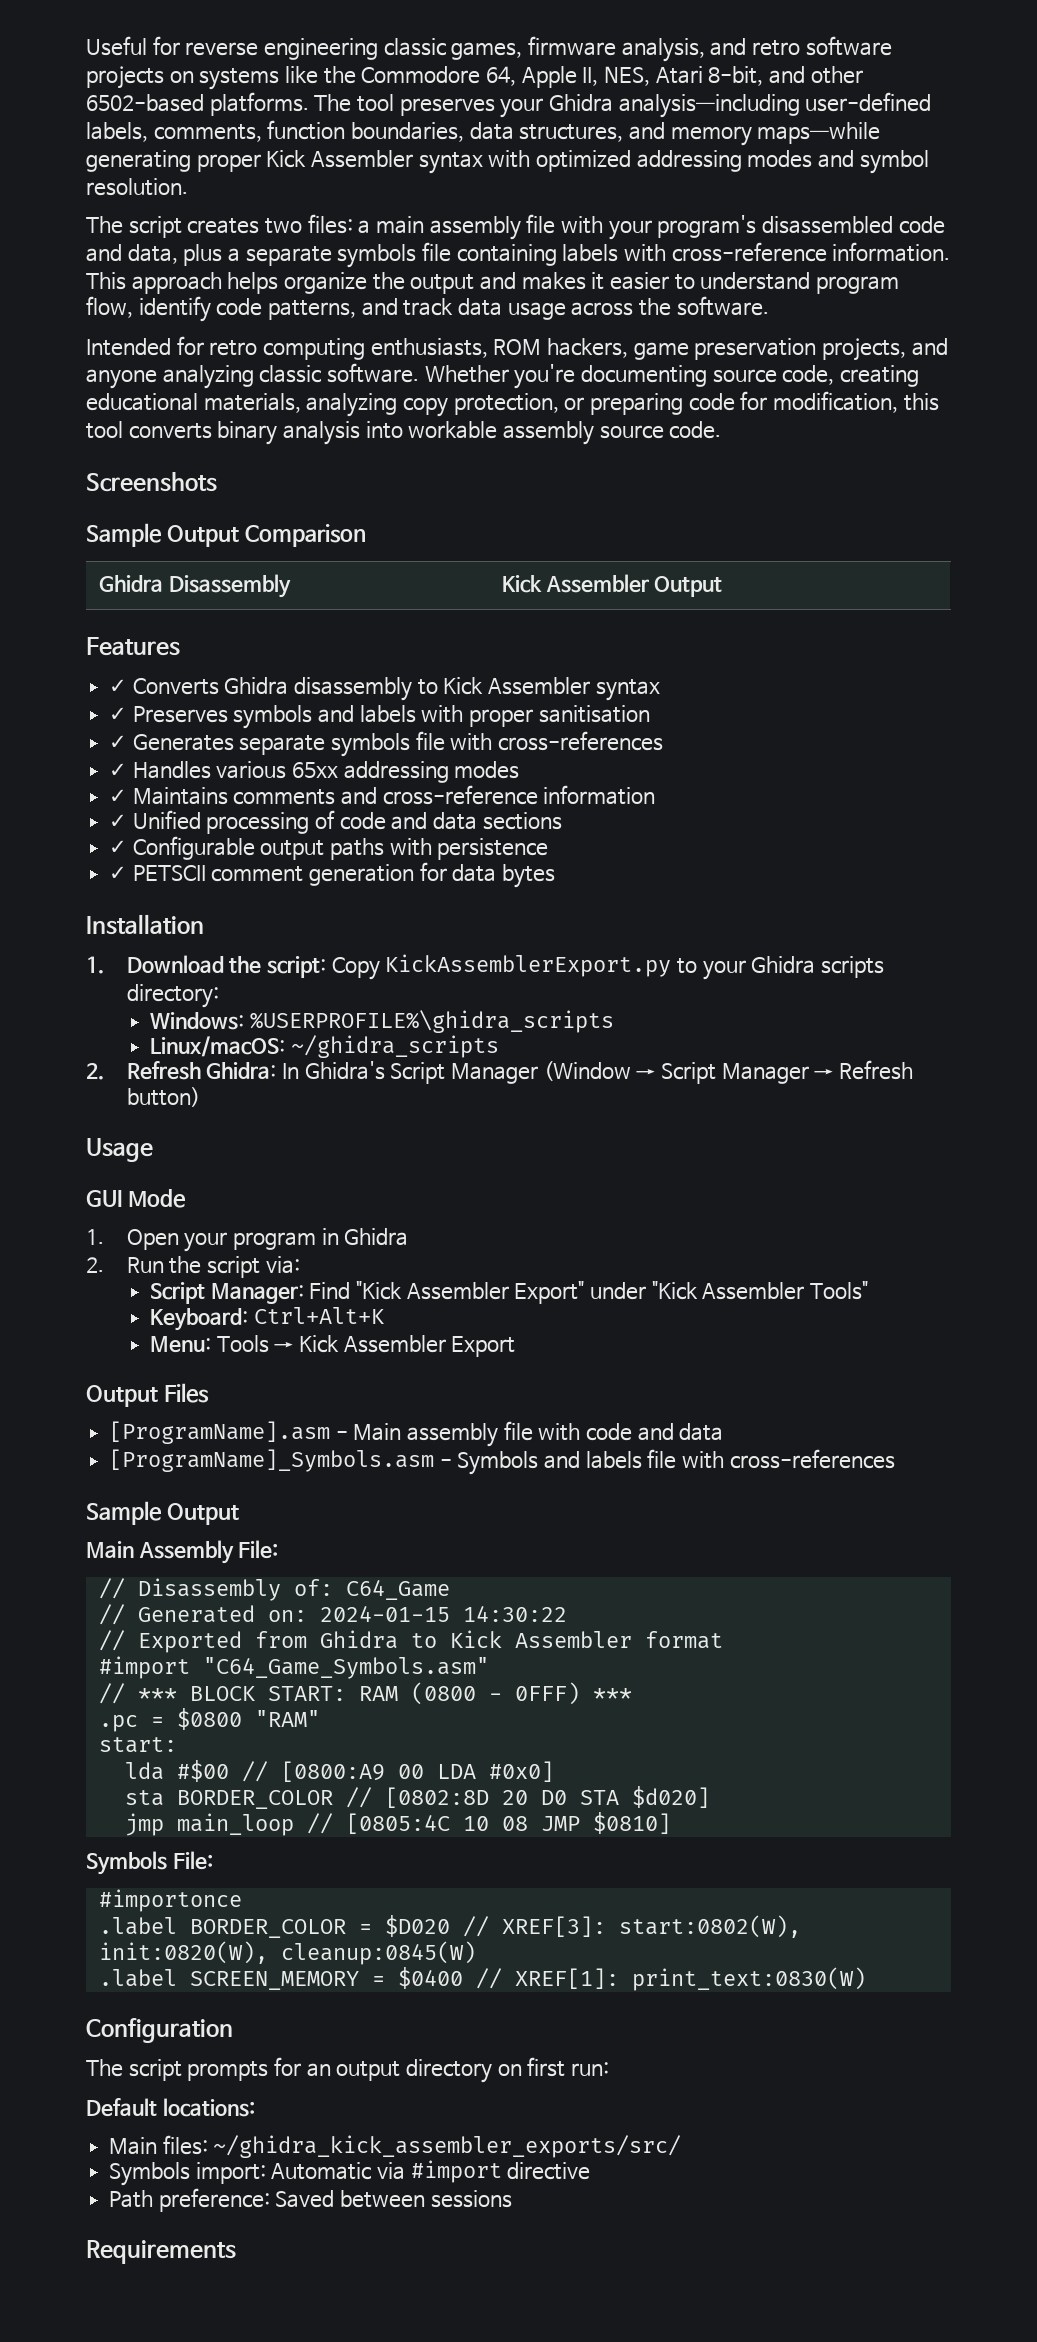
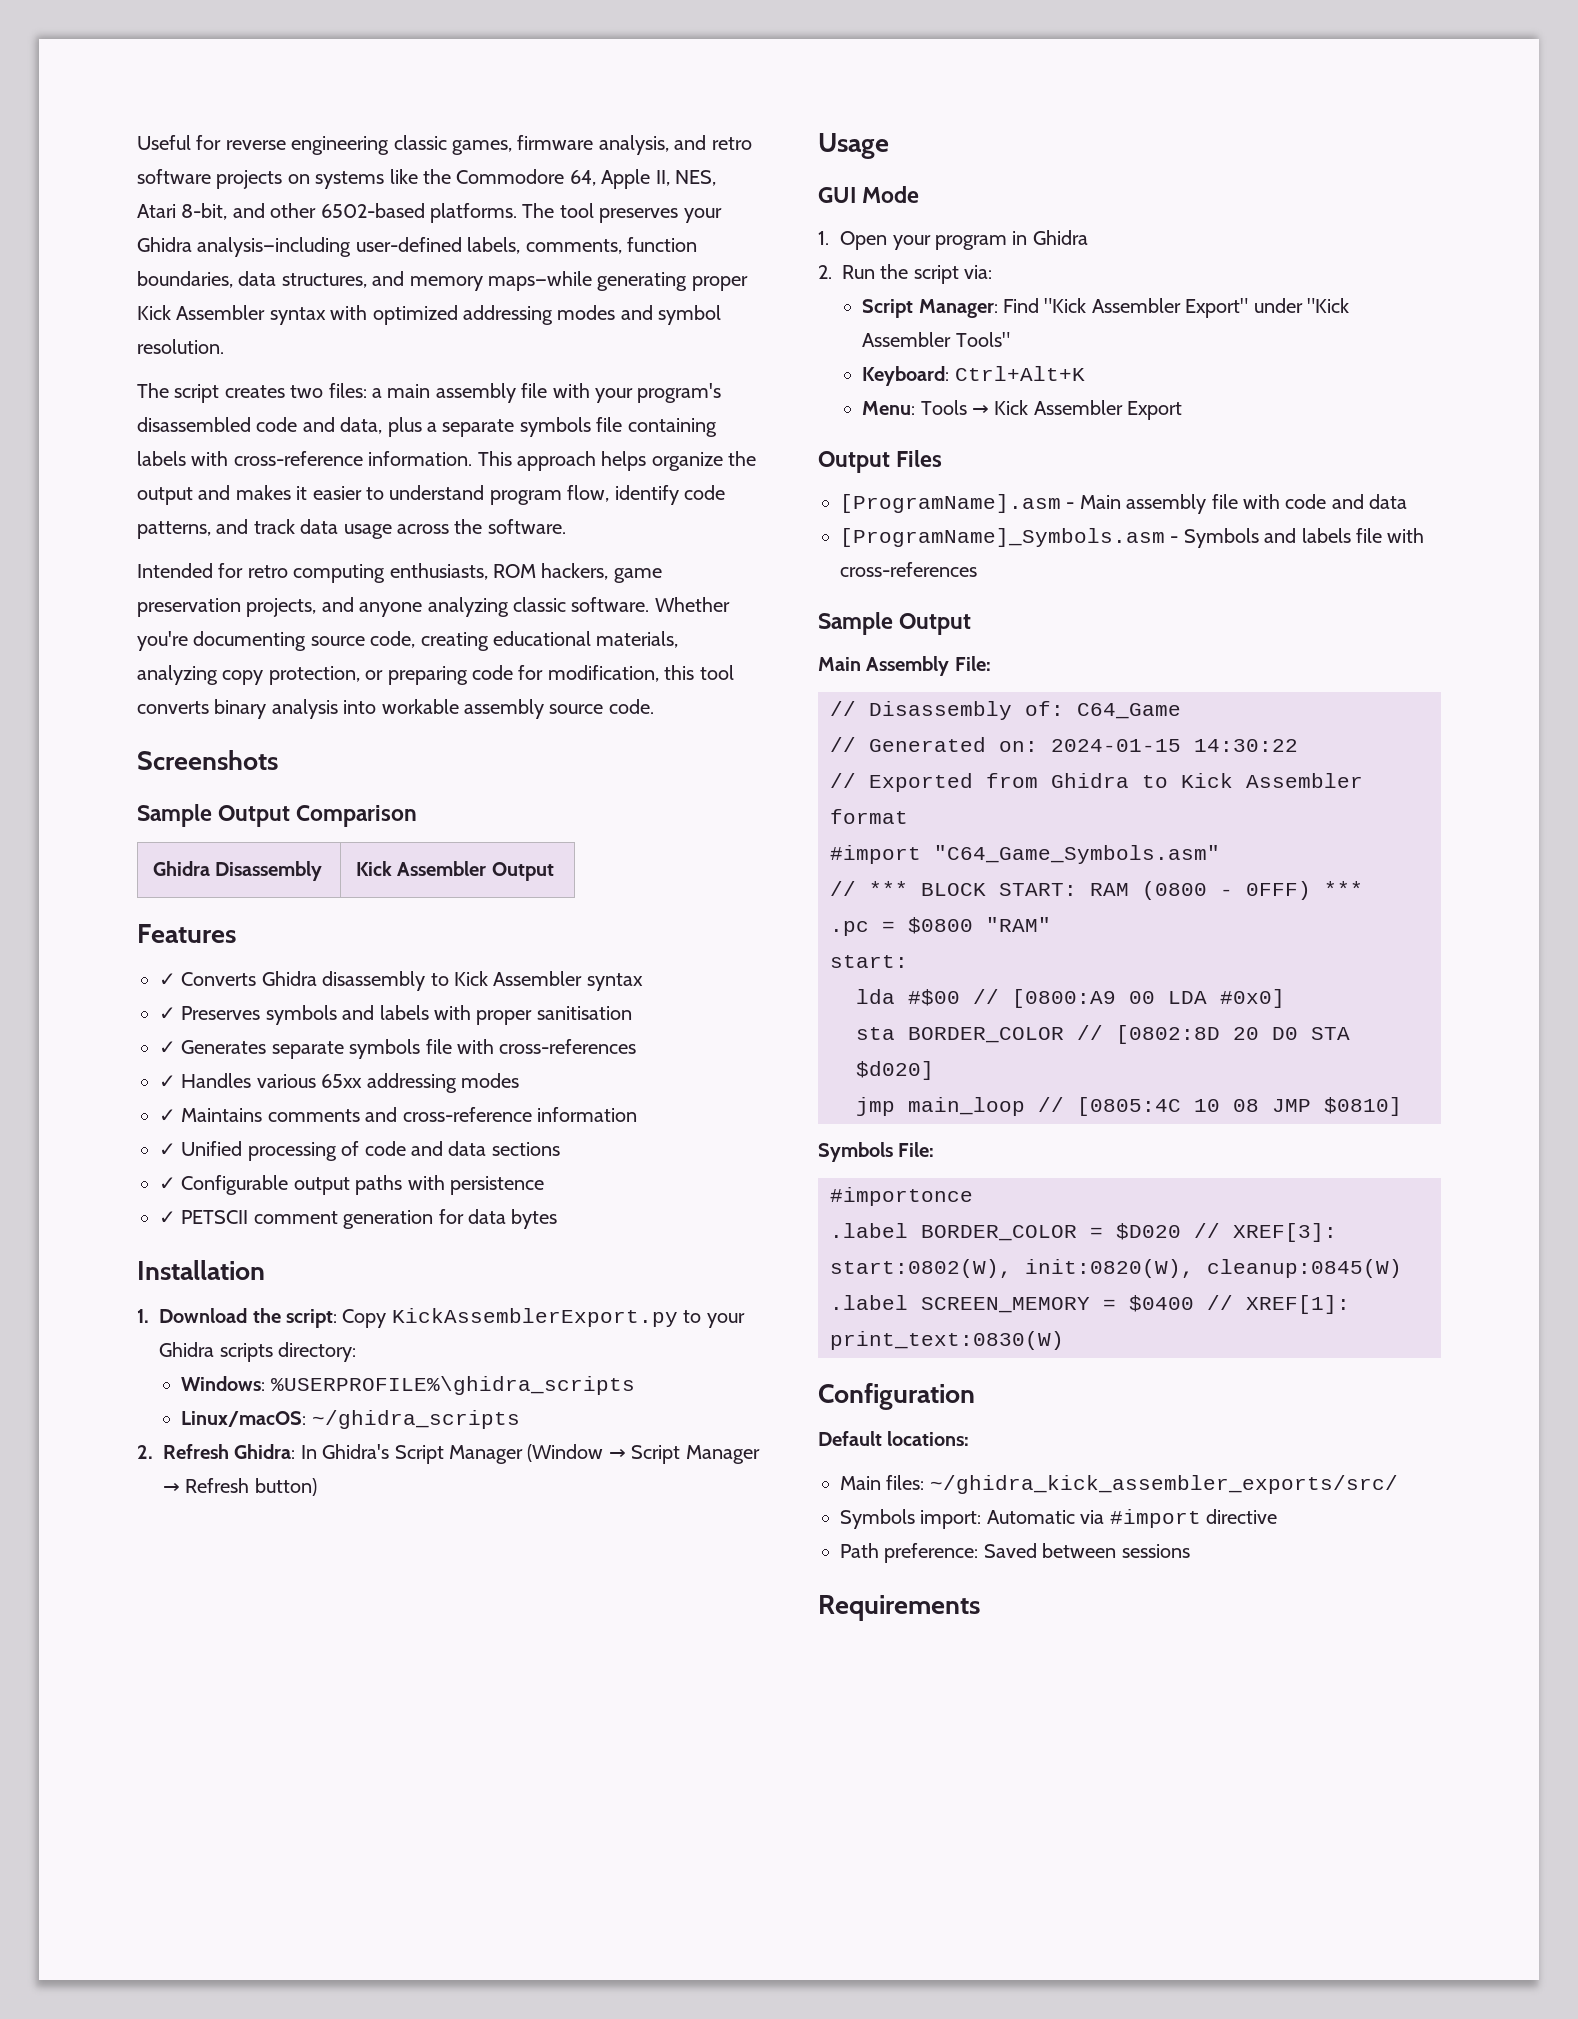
- The script prompts for an output directory on first run:

